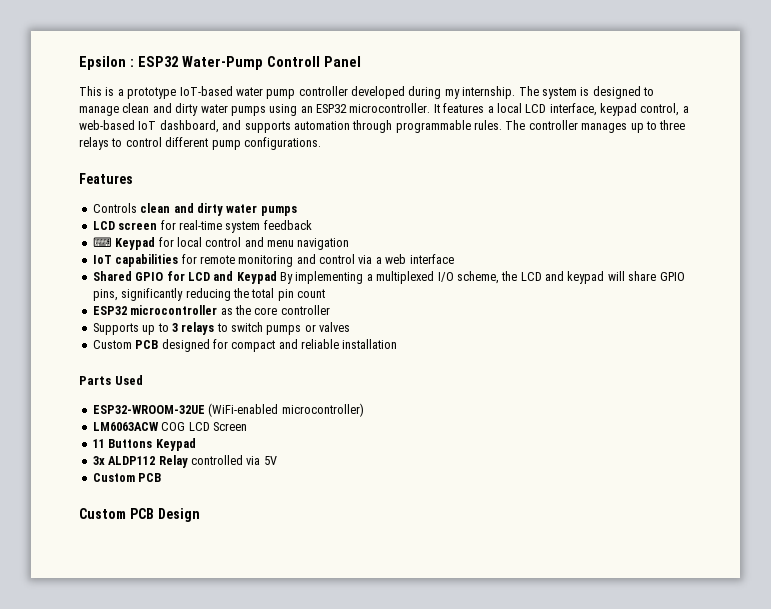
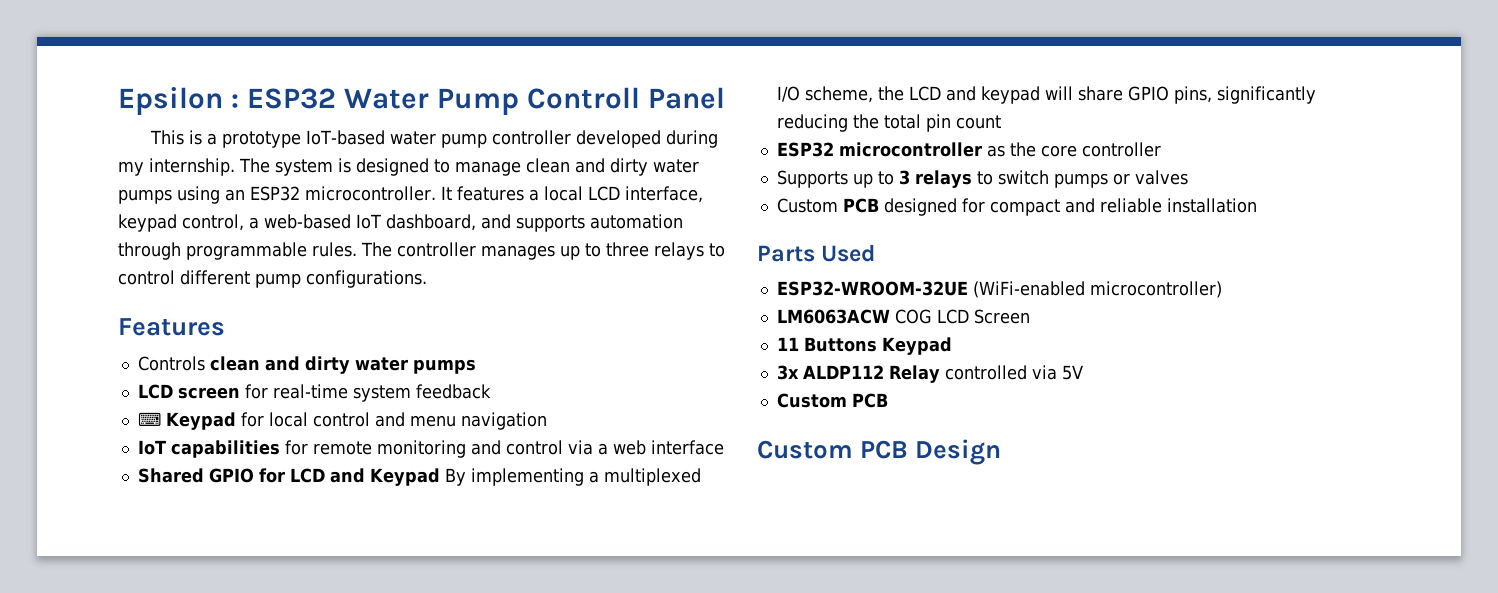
- Epsilon : ESP32 Water-Pump Controll Panel
+ Epsilon : ESP32 Water Pump Controll Panel

